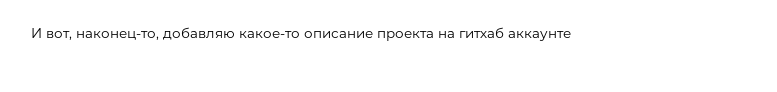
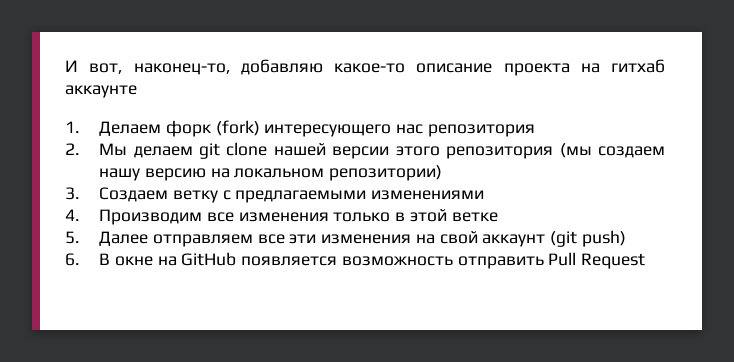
+ 1. Делаем форк (fork) интересующего нас репозитория
+ 2. Мы делаем git clone нашей версии этого репозитория (мы создаем нашу версию на локальном репозитории)
+ 3. Создаем ветку с предлагаемыми изменениями
+ 4. Производим все изменения только в этой ветке
+ 5. Далее отправляем все эти изменения на свой аккаунт (git push)
+ 6. В окне на GitHub появляется возможность отправить Pull Request

